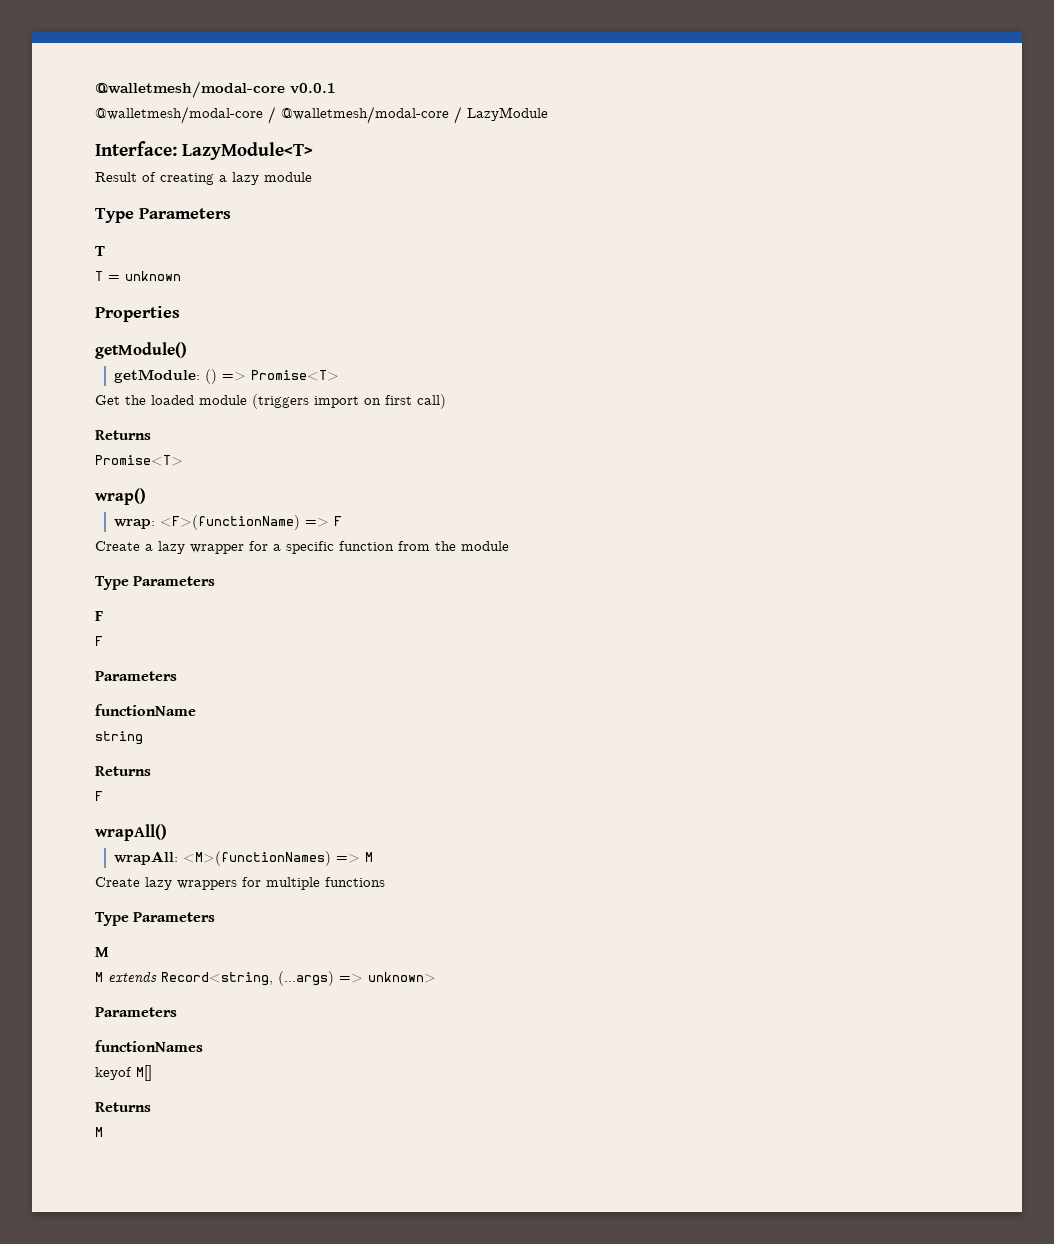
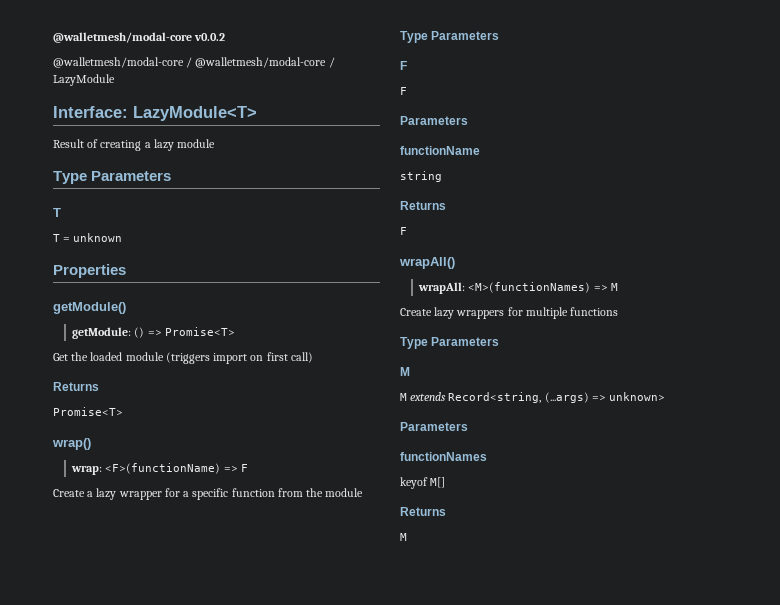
- @walletmesh/modal-core v0.0.1
+ @walletmesh/modal-core v0.0.2

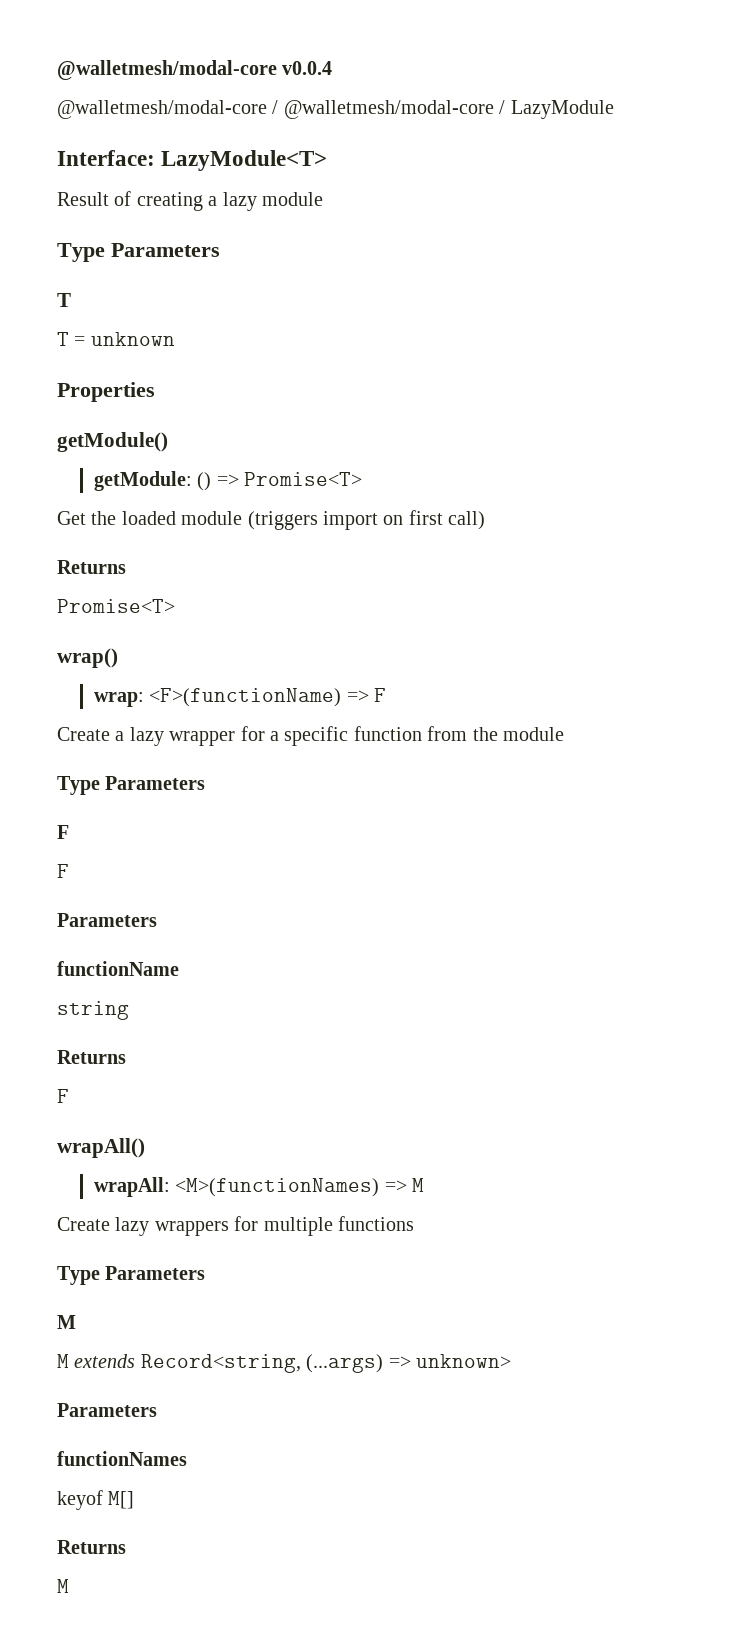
- @walletmesh/modal-core v0.0.2
+ @walletmesh/modal-core v0.0.4

